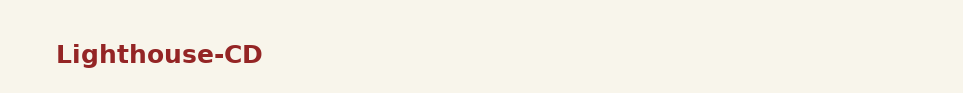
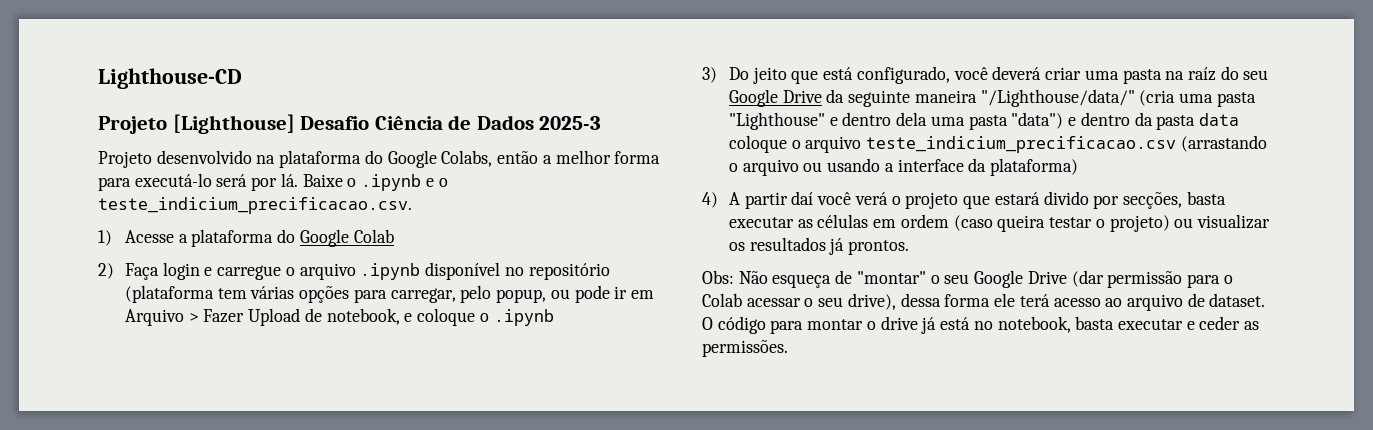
+ Projeto [Lighthouse] Desafio Ciência de Dados 2025-3
+ Projeto desenvolvido na plataforma do Google Colabs, então a melhor forma para executá-lo será por lá. Baixe o .ipynb e o teste_indicium_precificacao.csv.
+ 1) Acesse a plataforma do Google Colab
+ 2) Faça login e carregue o arquivo .ipynb disponível no repositório (plataforma tem várias opções para carregar, pelo popup, ou pode ir em Arquivo > Fazer Upload de notebook, e coloque o .ipynb
+ 3) Do jeito que está configurado, você deverá criar uma pasta na raíz do seu Google Drive da seguinte maneira "/Lighthouse/data/" (cria uma pasta "Lighthouse" e dentro dela uma pasta "data") e dentro da pasta data coloque o arquivo teste_indicium_precificacao.csv (arrastando o arquivo ou usando a interface da plataforma)
+ 4) A partir daí você verá o projeto que estará divido por secções, basta executar as células em ordem (caso queira testar o projeto) ou visualizar os resultados já prontos.
+ Obs: Não esqueça de "montar" o seu Google Drive (dar permissão para o Colab acessar o seu drive), dessa forma ele terá acesso ao arquivo de dataset. O código para montar o drive já está no notebook, basta executar e ceder as permissões.

